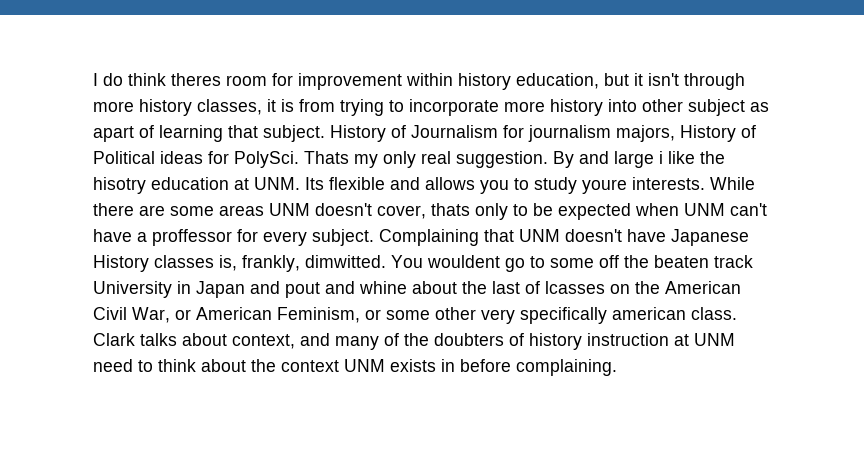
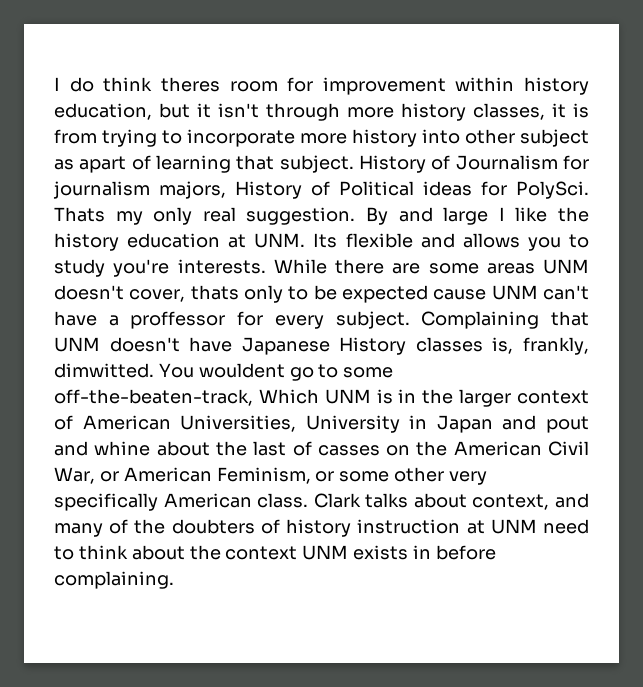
- By and large i like the hisotry education at UNM. Its flexible and allows you to study youre interests.
+ By and large I like the history education at UNM. Its flexible and allows you to study you're interests.
- While there are some areas UNM doesn't cover, thats only to be expected when UNM can't have a proffessor for every subject.
+ While there are some areas UNM doesn't cover, thats only to be expected cause UNM can't have a proffessor for every subject.
- You wouldent go to some off the beaten track University in Japan and pout and whine about the last of lcasses on the American Civil War, or American Feminism, or some other very specifically american class.
+ You wouldent go to some off-the-beaten-track, Which UNM is in the larger context of American Universities, University in Japan and pout and whine about the last of casses on the American Civil War, or American Feminism, or some other very specifically American class.

